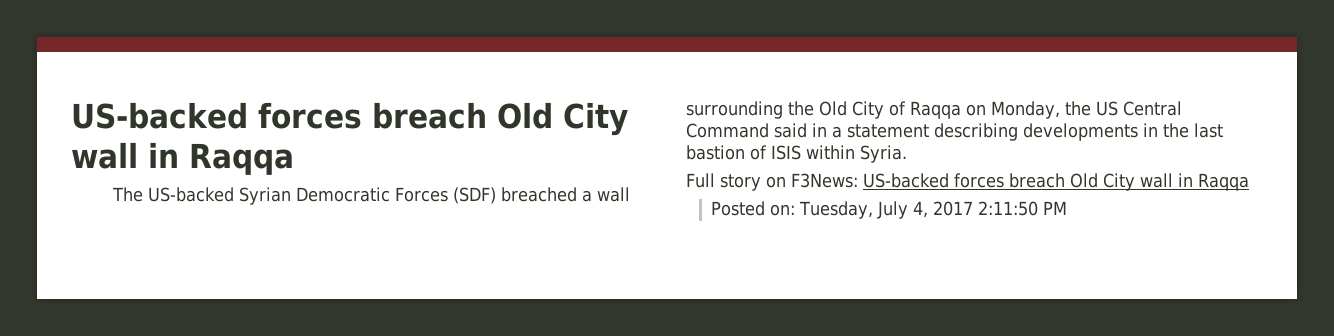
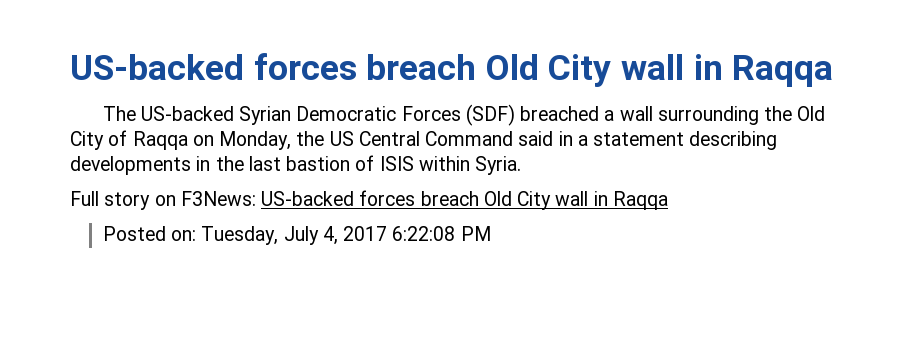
- Posted on: Tuesday, July 4, 2017 2:11:50 PM
+ Posted on: Tuesday, July 4, 2017 6:22:08 PM

